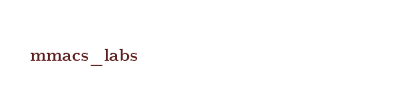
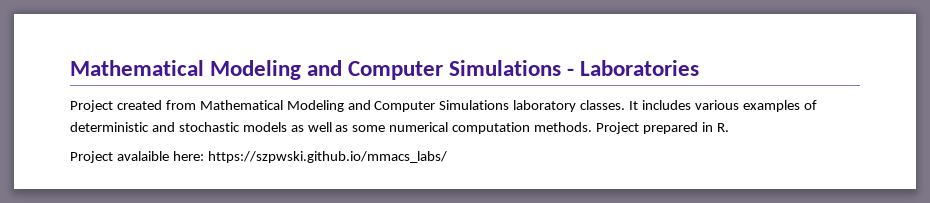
- mmacs_labs
+ Mathematical Modeling and Computer Simulations - Laboratories
+ Project created from Mathematical Modeling and Computer Simulations laboratory classes. It includes various examples of deterministic and stochastic models as well as some numerical computation methods. Project prepared in R.
+ Project avalaible here: https://szpwski.github.io/mmacs_labs/

